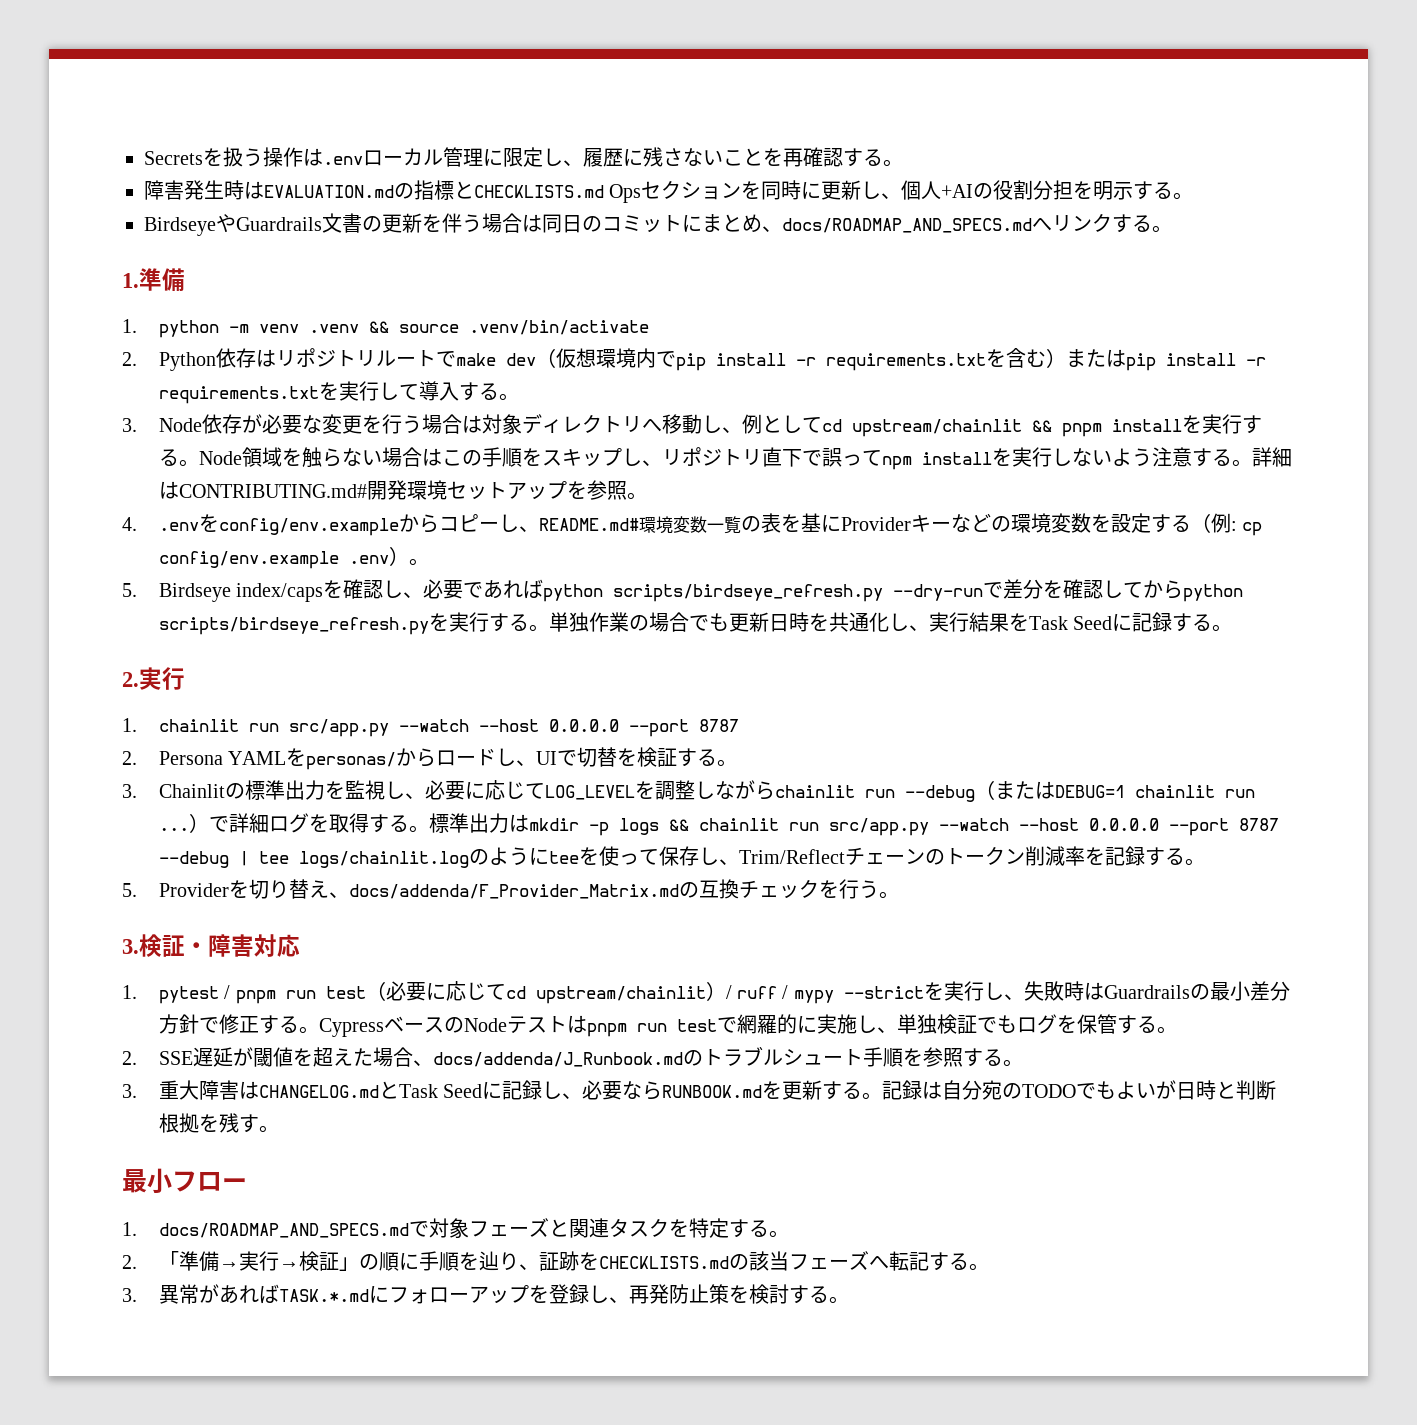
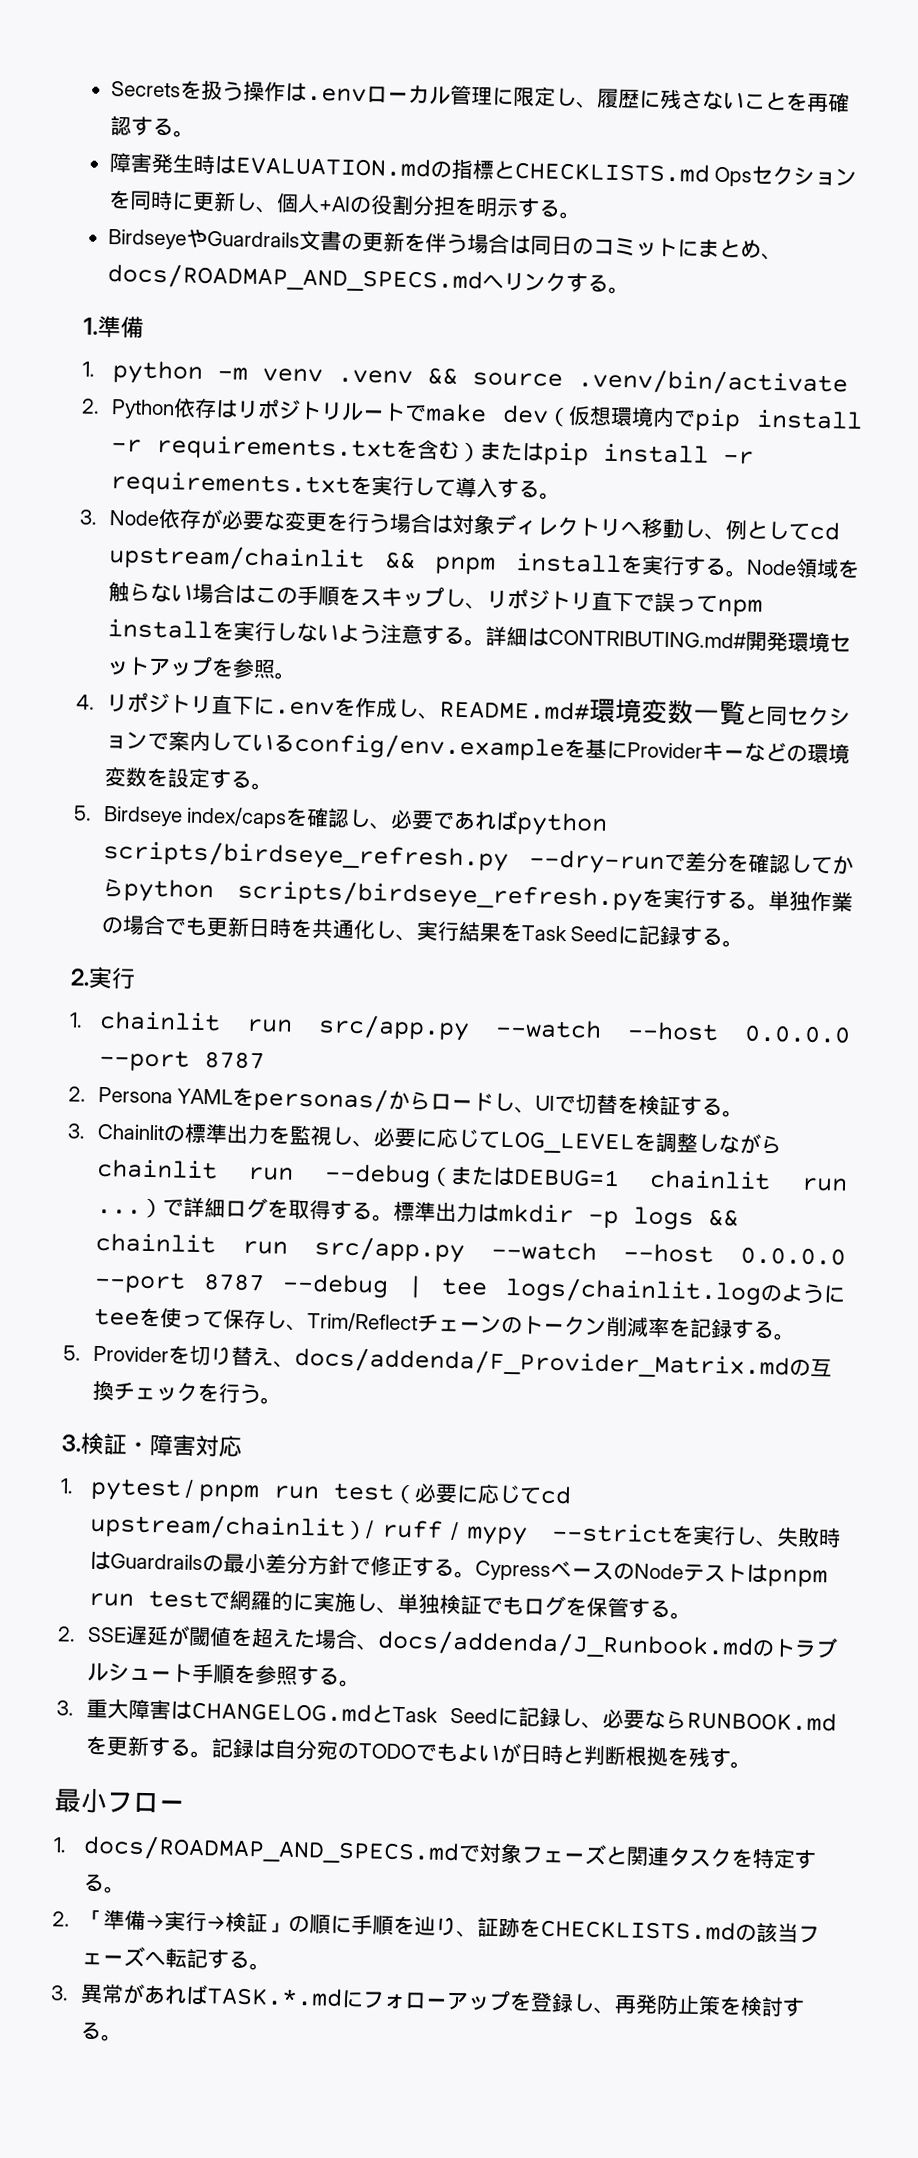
- 4. .envをconfig/env.exampleからコピーし、README.md#環境変数一覧の表を基にProviderキーなどの環境変数を設定する（例: cp config/env.example .env）。
+ 4.リポジトリ直下に.envを作成し、README.md#環境変数一覧と同セクションで案内しているconfig/env.exampleを基にProviderキーなどの環境変数を設定する。

